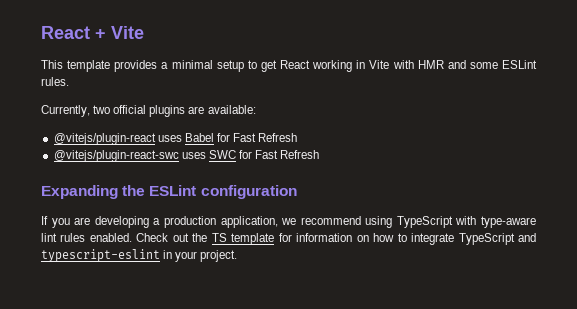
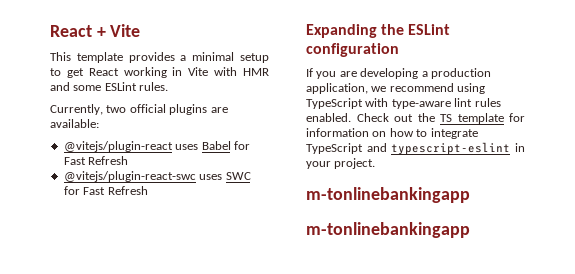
  Check out the TS template for information on how to integrate TypeScript and typescript-eslint in your project.
+ m-tonlinebankingapp
+ m-tonlinebankingapp

